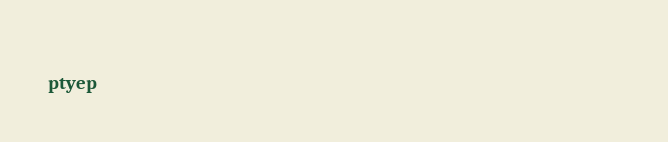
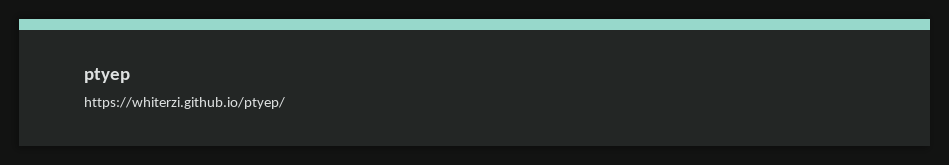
+ https://whiterzi.github.io/ptyep/

